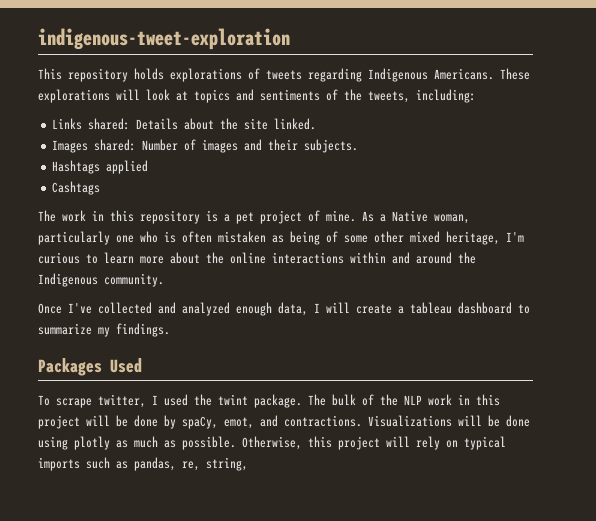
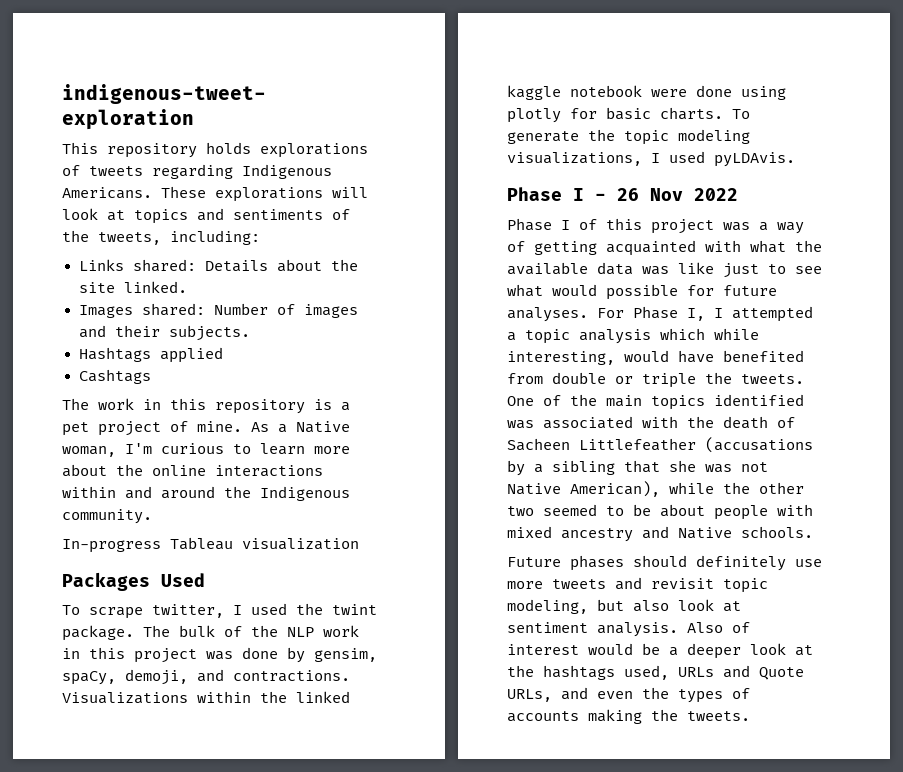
- As a Native woman, particularly one who is often mistaken as being of some other mixed heritage, I'm curious to learn more about the online interactions within and around the Indigenous community.
+ As a Native woman, I'm curious to learn more about the online interactions within and around the Indigenous community.
- Once I've collected and analyzed enough data, I will create a tableau dashboard to summarize my findings.
+ In-progress Tableau visualization
- The bulk of the NLP work in this project will be done by spaCy, emot, and contractions. Visualizations will be done using plotly as much as possible. Otherwise, this project will rely on typical imports such as pandas, re, string,
+ The bulk of the NLP work in this project was done by gensim, spaCy, demoji, and contractions. Visualizations within the linked kaggle notebook were done using plotly for basic charts. To generate the topic modeling visualizations, I used pyLDAvis.
+ Phase I - 26 Nov 2022
+ Phase I of this project was a way of getting acquainted with what the available data was like just to see what would possible for future analyses. For Phase I, I attempted a topic analysis which while interesting, would have benefited from double or triple the tweets. One of the main topics identified was associated with the death of Sacheen Littlefeather (accusations by a sibling that she was not Native American), while the other two seemed to be about people with mixed ancestry and Native schools.
+ Future phases should definitely use more tweets and revisit topic modeling, but also look at sentiment analysis. Also of interest would be a deeper look at the hashtags used, URLs and Quote URLs, and even the types of accounts making the tweets.

